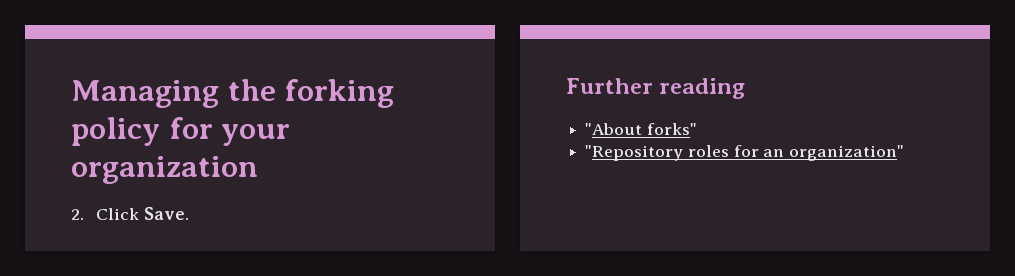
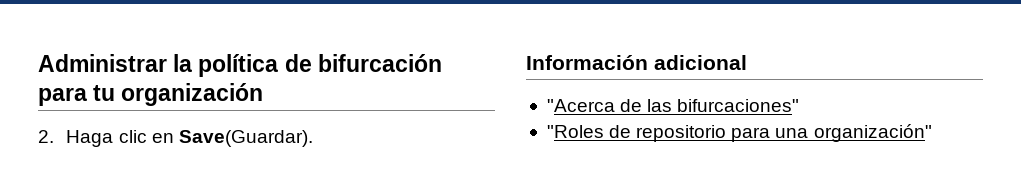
- Managing the forking policy for your organization
- 2. Click Save.
- Further reading
- "About forks"
- "Repository roles for an organization"
+ Administrar la política de bifurcación para tu organización
+ 2. Haga clic en Save(Guardar).
+ Información adicional
+ "Acerca de las bifurcaciones"
+ "Roles de repositorio para una organización"

